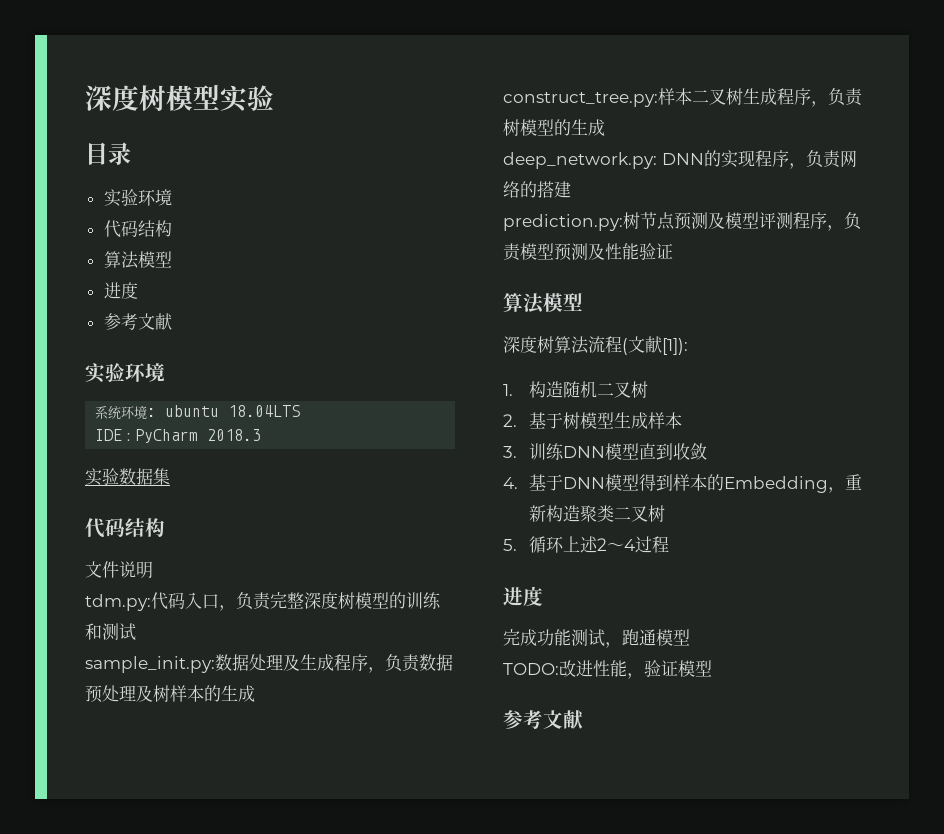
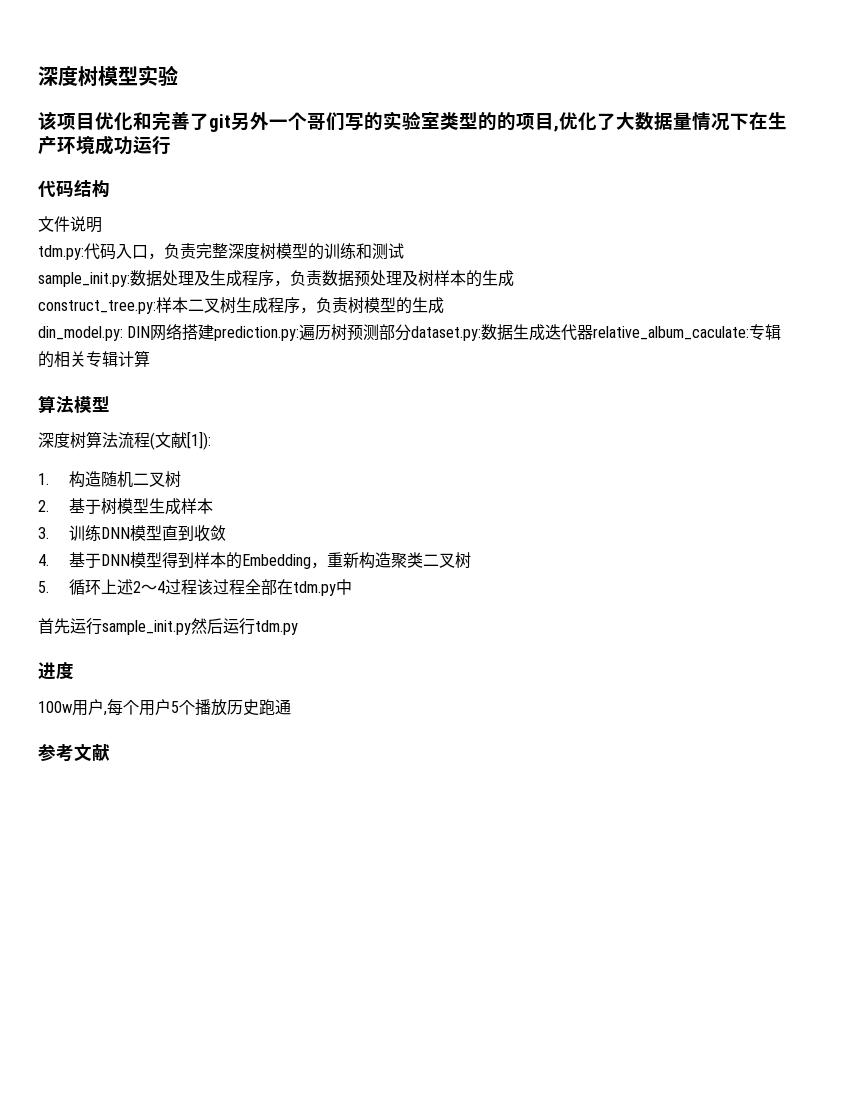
- 目录
- 实验环境
- 代码结构
- 算法模型
- 进度
- 参考文献
- 实验环境
- 系统环境: ubuntu 18.04LTS
- IDE：PyCharm 2018.3
- 实验数据集
+ 该项目优化和完善了git另外一个哥们写的实验室类型的的项目,优化了大数据量情况下在生产环境成功运行
- deep_network.py: DNN的实现程序，负责网络的搭建
- prediction.py:树节点预测及模型评测程序，负责模型预测及性能验证
+ din_model.py: DIN网络搭建prediction.py:遍历树预测部分dataset.py:数据生成迭代器relative_album_caculate:专辑的相关专辑计算
- 5.循环上述2～4过程
+ 5.循环上述2～4过程该过程全部在tdm.py中
+ 首先运行sample_init.py然后运行tdm.py
  进度
- 完成功能测试，跑通模型
- TODO:改进性能，验证模型
+ 100w用户,每个用户5个播放历史跑通

